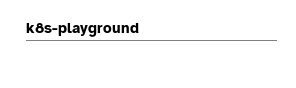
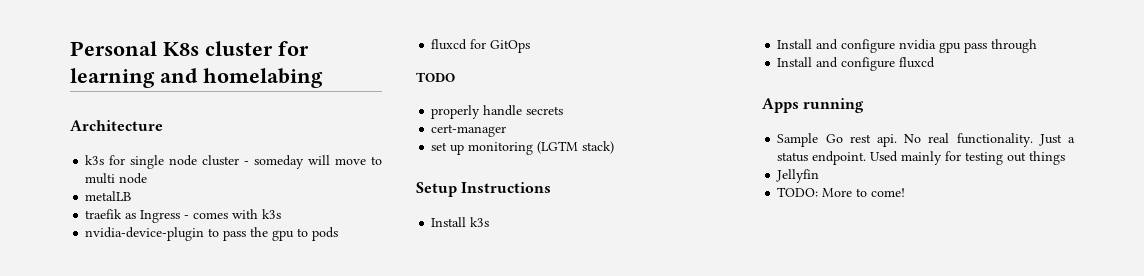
- k8s-playground
+ Personal K8s cluster for learning and homelabing
+ Architecture
+ k3s for single node cluster - someday will move to multi node
+ metalLB
+ traefik as Ingress - comes with k3s
+ nvidia-device-plugin to pass the gpu to pods
+ fluxcd for GitOps
+ TODO
+ properly handle secrets
+ cert-manager
+ set up monitoring (LGTM stack)
+ Setup Instructions
+ Install k3s
+ Install and configure nvidia gpu pass through
+ Install and configure fluxcd
+ Apps running
+ Sample Go rest api. No real functionality. Just a status endpoint. Used mainly for testing out things
+ Jellyfin
+ TODO: More to come!

